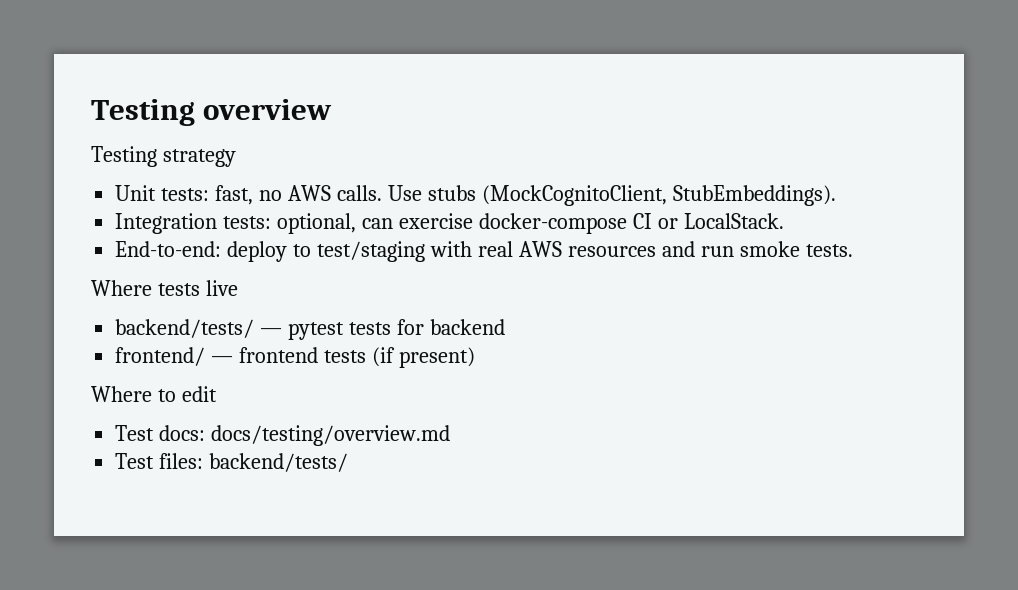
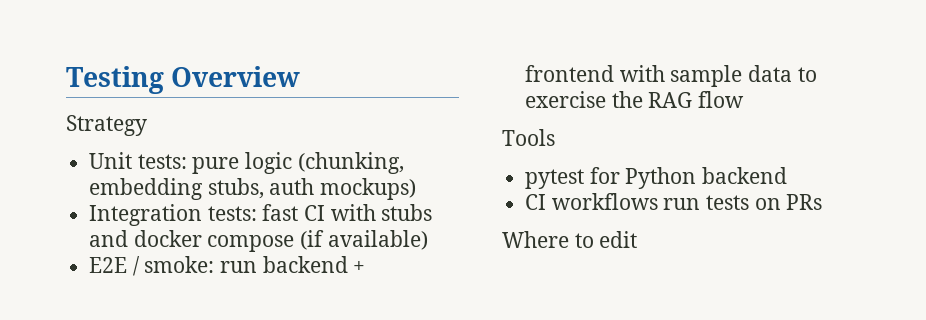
- Testing overview
- Testing strategy
+ Testing Overview
+ Strategy
- Unit tests: fast, no AWS calls. Use stubs (MockCognitoClient, StubEmbeddings).
- Integration tests: optional, can exercise docker-compose CI or LocalStack.
- End-to-end: deploy to test/staging with real AWS resources and run smoke tests.
- Where tests live
- backend/tests/ — pytest tests for backend
- frontend/ — frontend tests (if present)
+ Unit tests: pure logic (chunking, embedding stubs, auth mockups)
+ Integration tests: fast CI with stubs and docker compose (if available)
+ E2E / smoke: run backend + frontend with sample data to exercise the RAG flow
+ Tools
+ pytest for Python backend
+ CI workflows run tests on PRs
  Where to edit
- Test docs: docs/testing/overview.md
- Test files: backend/tests/

